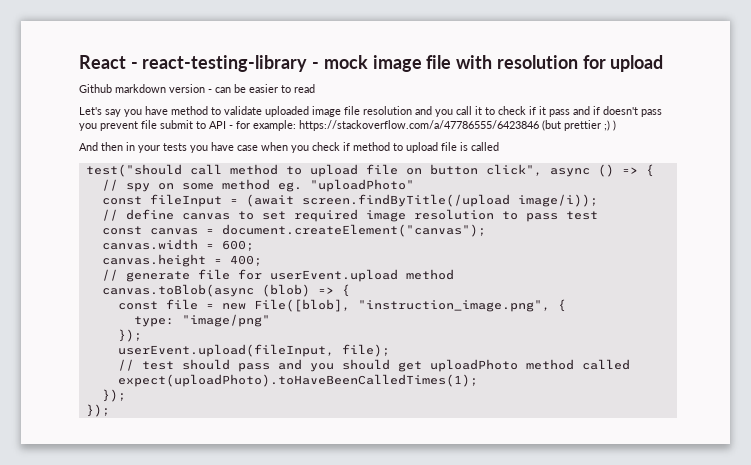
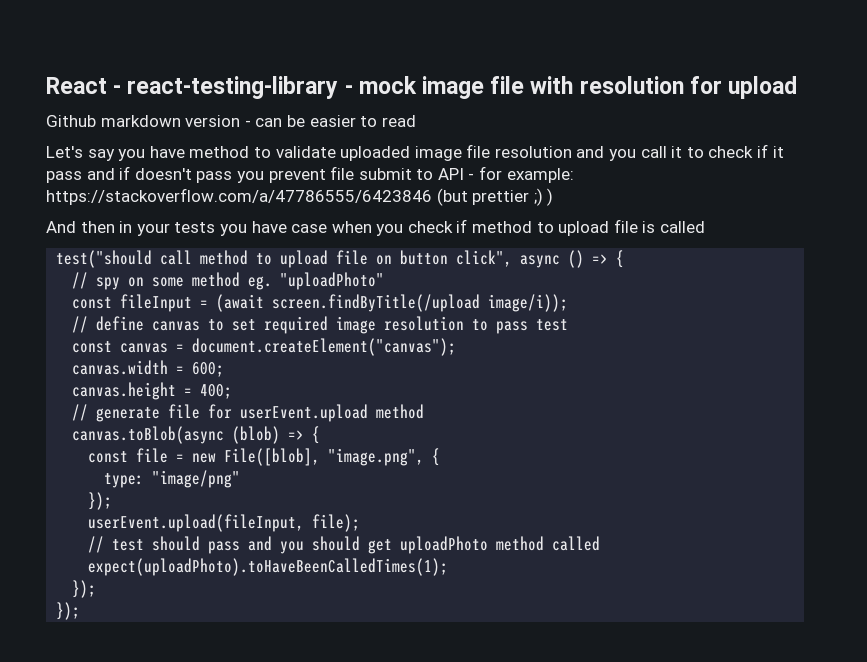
- const file = new File([blob], "instruction_image.png", {
+ const file = new File([blob], "image.png", {

